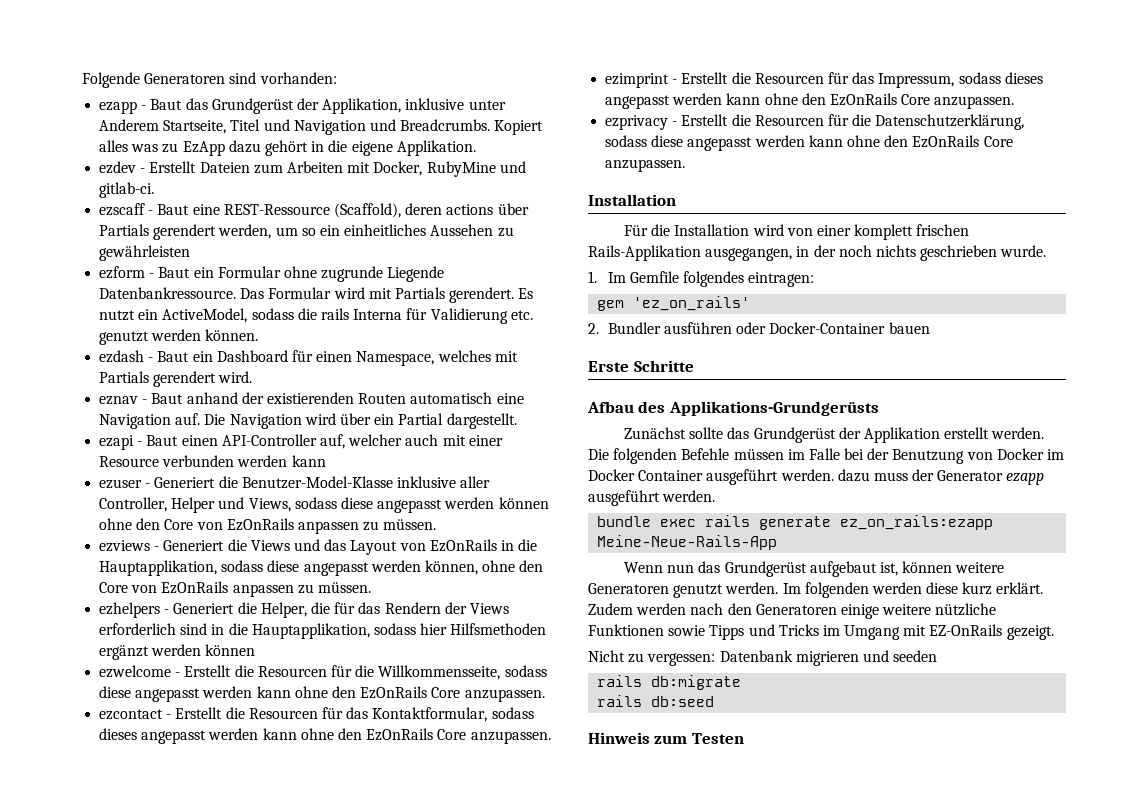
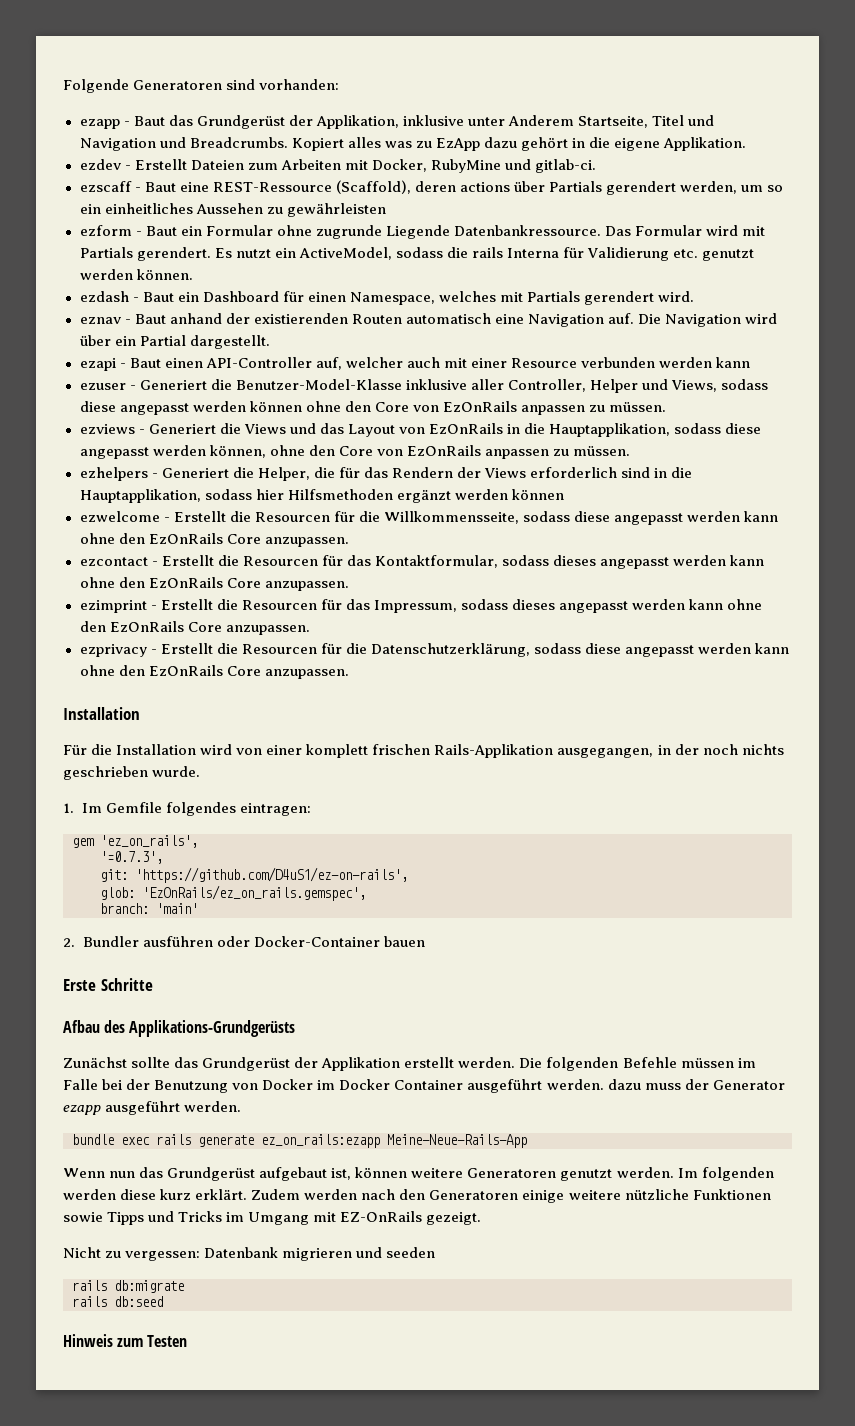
- gem 'ez_on_rails'
+ gem 'ez_on_rails',
+ '=0.7.3',
+ git: 'https://github.com/D4uS1/ez-on-rails',
+ glob: 'EzOnRails/ez_on_rails.gemspec',
+ branch: 'main'

